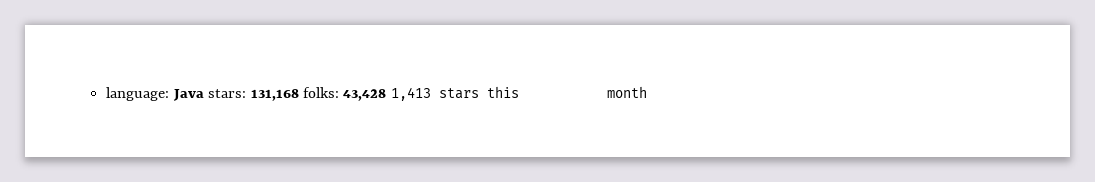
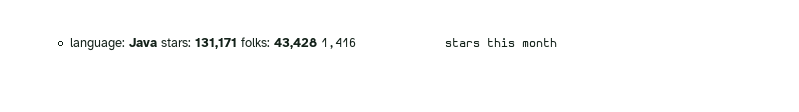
- language: Java stars: 131,168 folks: 43,428 1,413 stars this month
+ language: Java stars: 131,171 folks: 43,428 1,416 stars this month

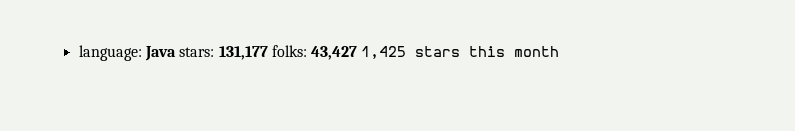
- language: Java stars: 131,171 folks: 43,428 1,416 stars this month
+ language: Java stars: 131,177 folks: 43,427 1,425 stars this month

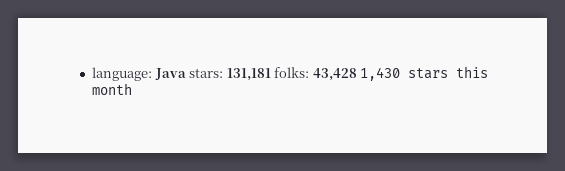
- language: Java stars: 131,177 folks: 43,427 1,425 stars this month
+ language: Java stars: 131,181 folks: 43,428 1,430 stars this month

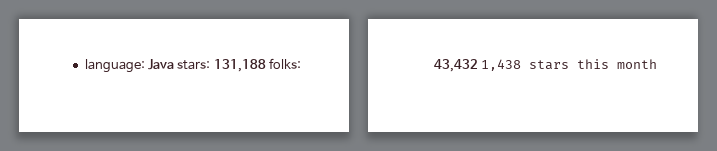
- language: Java stars: 131,181 folks: 43,428 1,430 stars this month
+ language: Java stars: 131,188 folks: 43,432 1,438 stars this month

